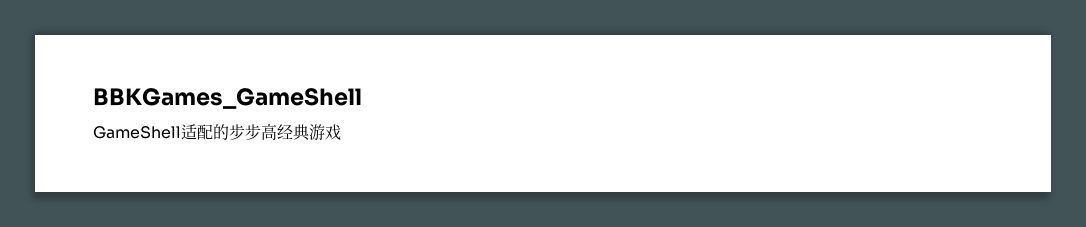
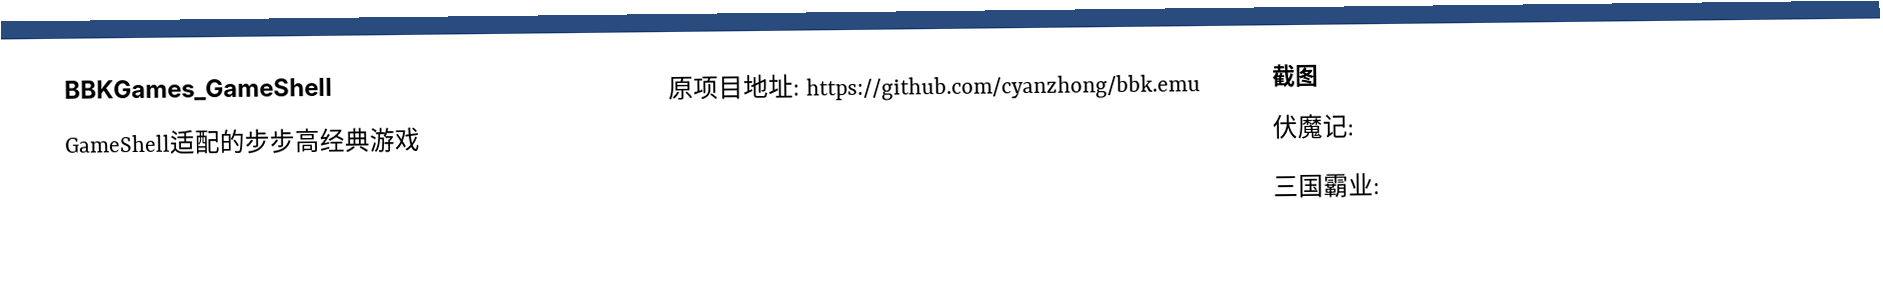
+ 原项目地址: https://github.com/cyanzhong/bbk.emu
+ 截图
+ 伏魔记:
+ 三国霸业:

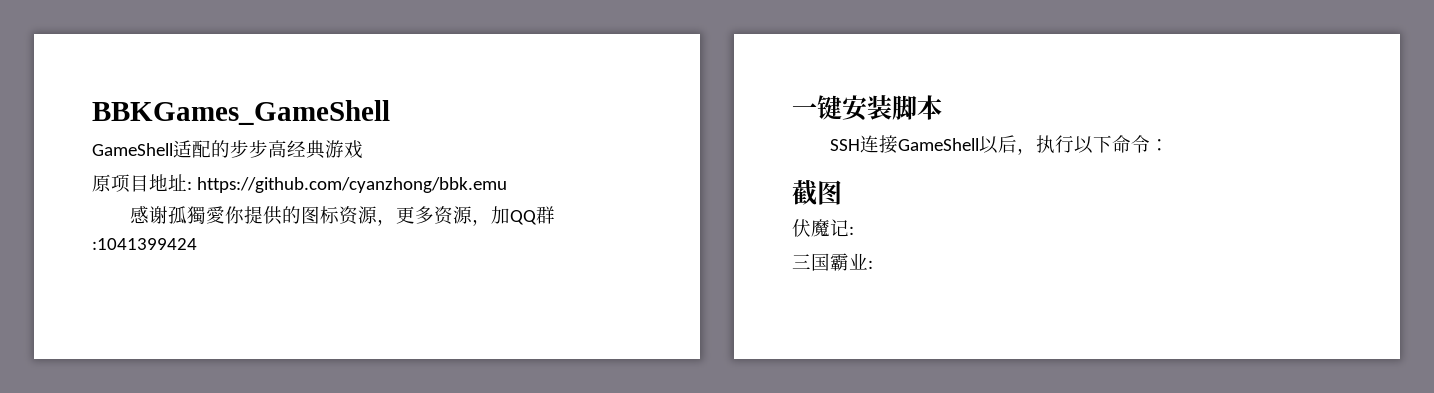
+ 感谢孤獨愛你提供的图标资源，更多资源，加QQ群:1041399424
+ 一键安装脚本
+ SSH连接GameShell以后，执行以下命令：

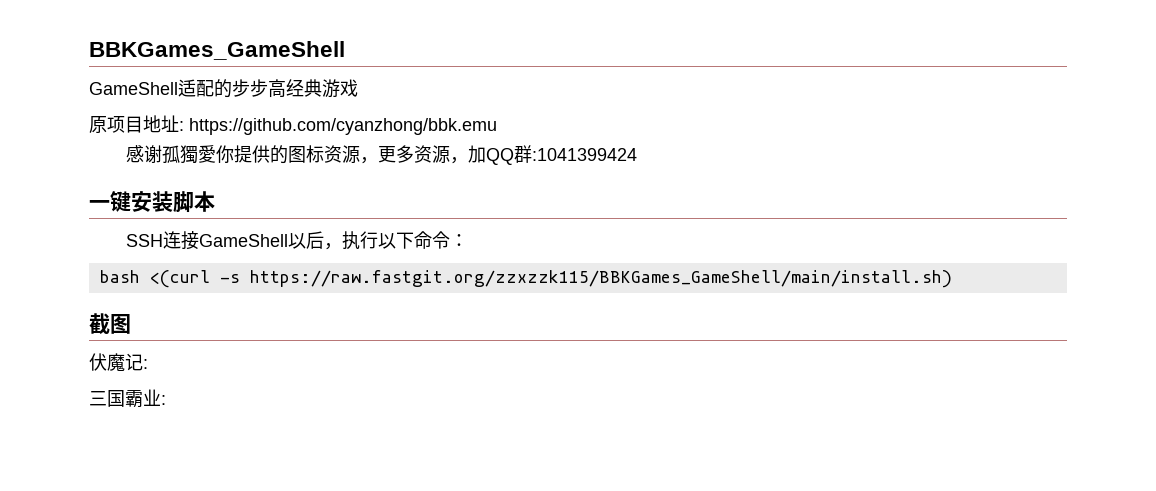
+ bash <(curl -s https://raw.fastgit.org/zzxzzk115/BBKGames_GameShell/main/install.sh)

